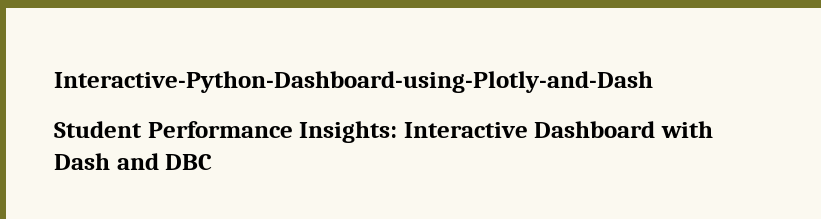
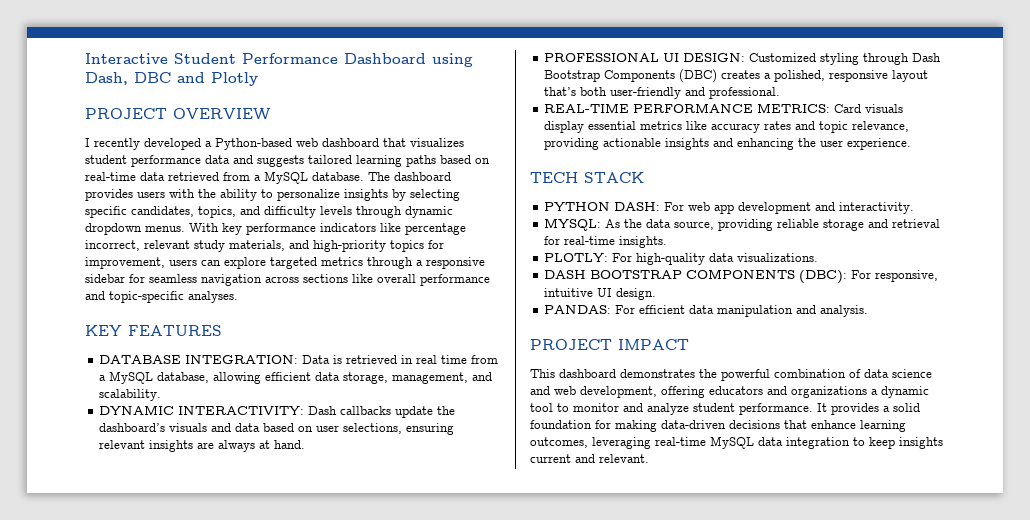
- Interactive-Python-Dashboard-using-Plotly-and-Dash
- Student Performance Insights: Interactive Dashboard with Dash and DBC
+ Interactive Student Performance Dashboard using Dash, DBC and Plotly
+ PROJECT OVERVIEW
+ I recently developed a Python-based web dashboard that visualizes student performance data and suggests tailored learning paths based on real-time data retrieved from a MySQL database. The dashboard provides users with the ability to personalize insights by selecting specific candidates, topics, and difficulty levels through dynamic dropdown menus. With key performance indicators like percentage incorrect, relevant study materials, and high-priority topics for improvement, users can explore targeted metrics through a responsive sidebar for seamless navigation across sections like overall performance and topic-specific analyses.
+ KEY FEATURES
+ DATABASE INTEGRATION: Data is retrieved in real time from a MySQL database, allowing efficient data storage, management, and scalability.
+ DYNAMIC INTERACTIVITY: Dash callbacks update the dashboard’s visuals and data based on user selections, ensuring relevant insights are always at hand.
+ PROFESSIONAL UI DESIGN: Customized styling through Dash Bootstrap Components (DBC) creates a polished, responsive layout that’s both user-friendly and professional.
+ REAL-TIME PERFORMANCE METRICS: Card visuals display essential metrics like accuracy rates and topic relevance, providing actionable insights and enhancing the user experience.
+ TECH STACK
+ PYTHON DASH: For web app development and interactivity.
+ MYSQL: As the data source, providing reliable storage and retrieval for real-time insights.
+ PLOTLY: For high-quality data visualizations.
+ DASH BOOTSTRAP COMPONENTS (DBC): For responsive, intuitive UI design.
+ PANDAS: For efficient data manipulation and analysis.
+ PROJECT IMPACT
+ This dashboard demonstrates the powerful combination of data science and web development, offering educators and organizations a dynamic tool to monitor and analyze student performance. It provides a solid foundation for making data-driven decisions that enhance learning outcomes, leveraging real-time MySQL data integration to keep insights current and relevant.

